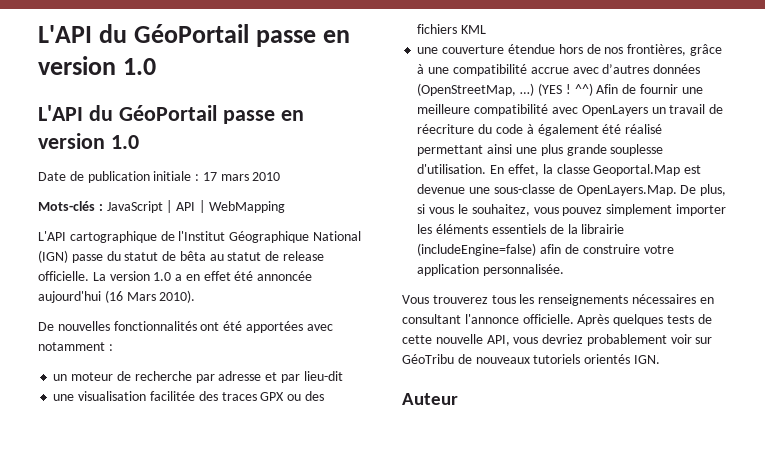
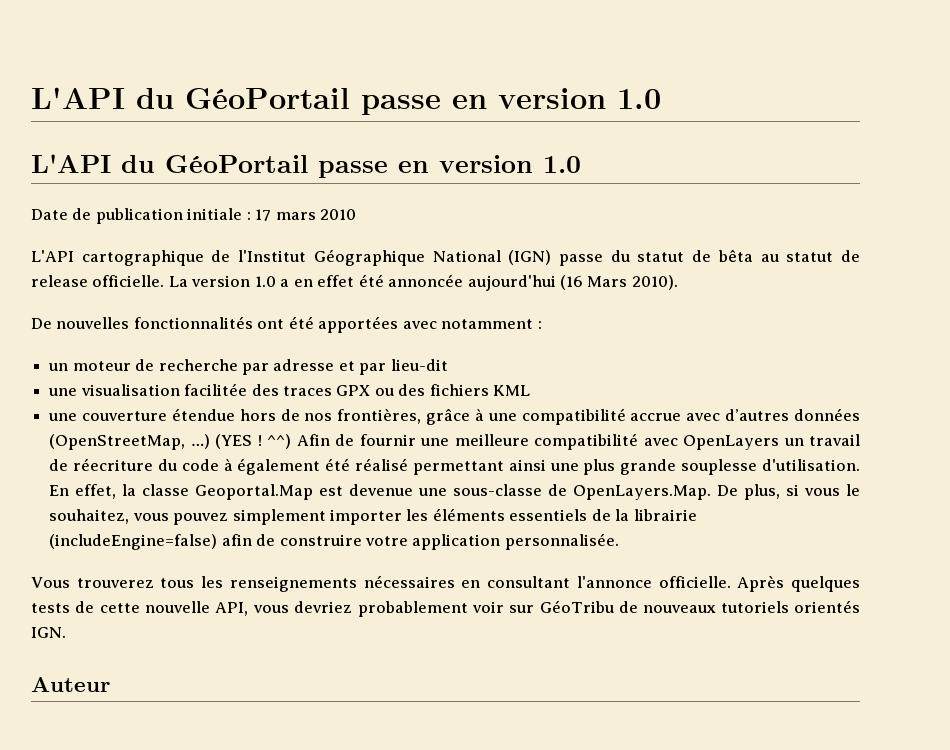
- Mots-clés : JavaScript | API | WebMapping

